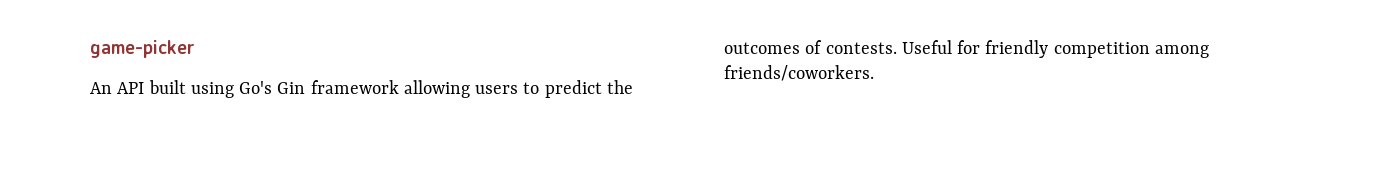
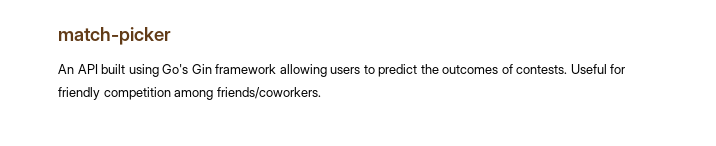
- game-picker
+ match-picker

